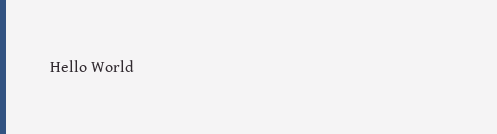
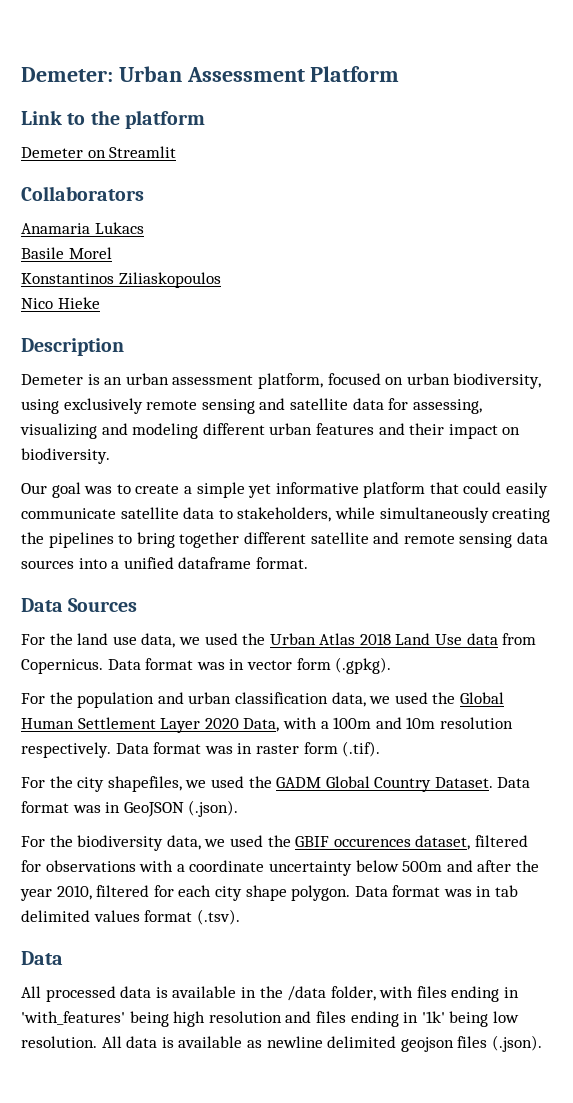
- Hello World
+ Demeter: Urban Assessment Platform
+ Link to the platform
+ Demeter on Streamlit
+ Collaborators
+ Anamaria Lukacs
+ Basile Morel
+ Konstantinos Ziliaskopoulos
+ Nico Hieke
+ Description
+ Demeter is an urban assessment platform, focused on urban biodiversity, using exclusively remote sensing and satellite data for assessing, visualizing and modeling different urban features and their impact on biodiversity.
+ Our goal was to create a simple yet informative platform that could easily communicate satellite data to stakeholders, while simultaneously creating the pipelines to bring together different satellite and remote sensing data sources into a unified dataframe format.
+ Data Sources
+ For the land use data, we used the Urban Atlas 2018 Land Use data from Copernicus. Data format was in vector form (.gpkg).
+ For the population and urban classification data, we used the Global Human Settlement Layer 2020 Data, with a 100m and 10m resolution respectively. Data format was in raster form (.tif).
+ For the city shapefiles, we used the GADM Global Country Dataset. Data format was in GeoJSON (.json).
+ For the biodiversity data, we used the GBIF occurences dataset, filtered for observations with a coordinate uncertainty below 500m and after the year 2010, filtered for each city shape polygon. Data format was in tab delimited values format (.tsv).
+ Data
+ All processed data is available in the /data folder, with files ending in 'with_features' being high resolution and files ending in '1k' being low resolution. All data is available as newline delimited geojson files (.json).

